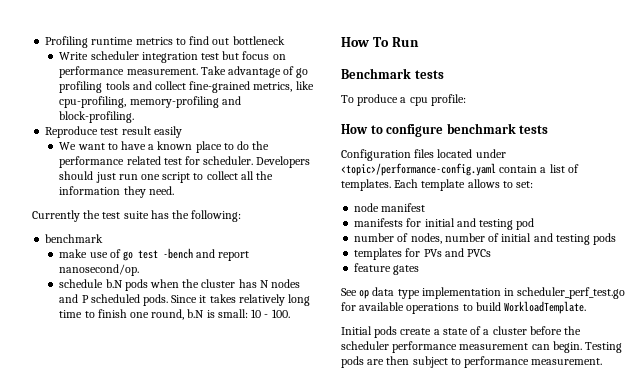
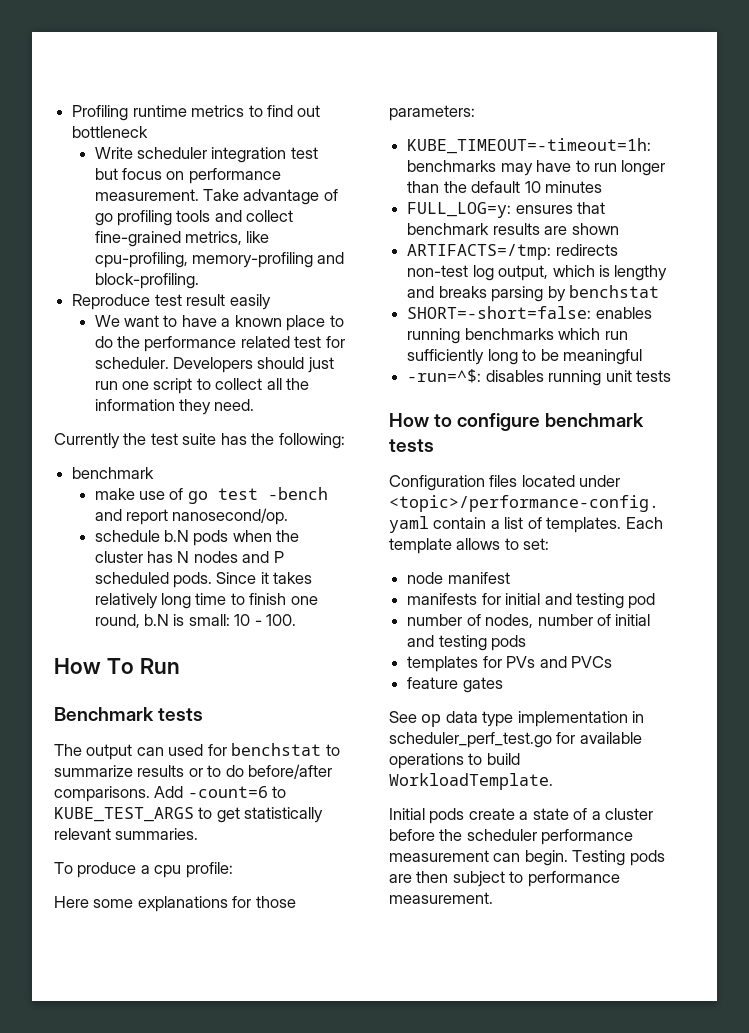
+ The output can used for benchstat to summarize results or to do before/after comparisons. Add -count=6 to KUBE_TEST_ARGS to get statistically relevant summaries.
+ Here some explanations for those parameters:
+ KUBE_TIMEOUT=-timeout=1h: benchmarks may have to run longer than the default 10 minutes
+ FULL_LOG=y: ensures that benchmark results are shown
+ ARTIFACTS=/tmp: redirects non-test log output, which is lengthy and breaks parsing by benchstat
+ SHORT=-short=false: enables running benchmarks which run sufficiently long to be meaningful
+ -run=^$: disables running unit tests

